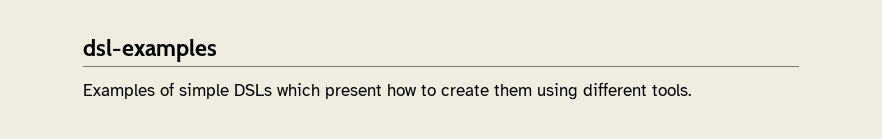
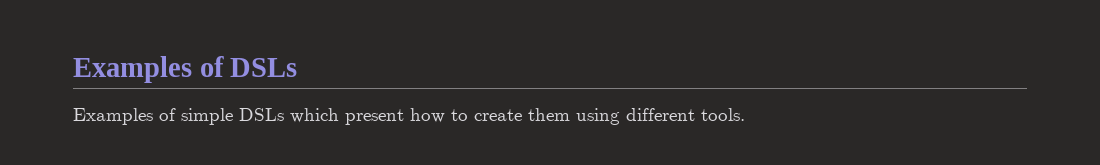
- dsl-examples
+ Examples of DSLs

